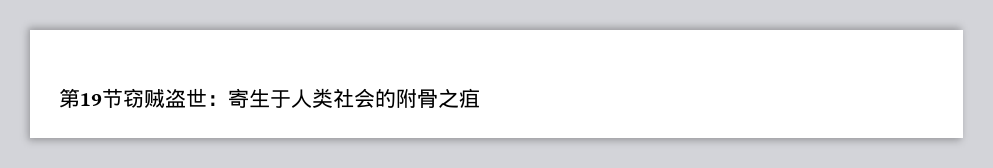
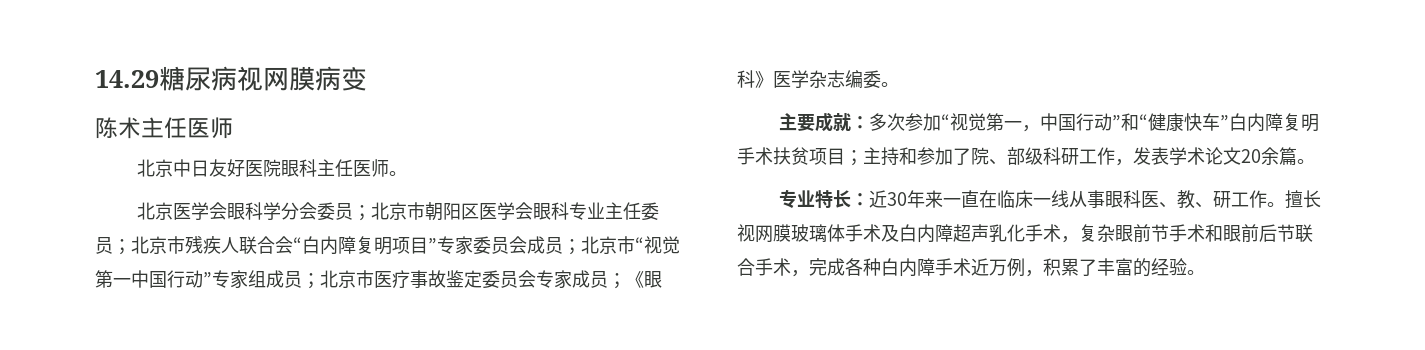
- 第19节窃贼盗世：寄生于人类社会的附骨之疽
+ 14.29糖尿病视网膜病变
+ 陈术主任医师
+ 北京中日友好医院眼科主任医师。
+ 北京医学会眼科学分会委员；北京市朝阳区医学会眼科专业主任委员；北京市残疾人联合会“白内障复明项目”专家委员会成员；北京市“视觉第一中国行动”专家组成员；北京市医疗事故鉴定委员会专家成员；《眼科》医学杂志编委。
+ 主要成就：多次参加“视觉第一，中国行动”和“健康快车”白内障复明手术扶贫项目；主持和参加了院、部级科研工作，发表学术论文20余篇。
+ 专业特长：近30年来一直在临床一线从事眼科医、教、研工作。擅长视网膜玻璃体手术及白内障超声乳化手术，复杂眼前节手术和眼前后节联合手术，完成各种白内障手术近万例，积累了丰富的经验。

